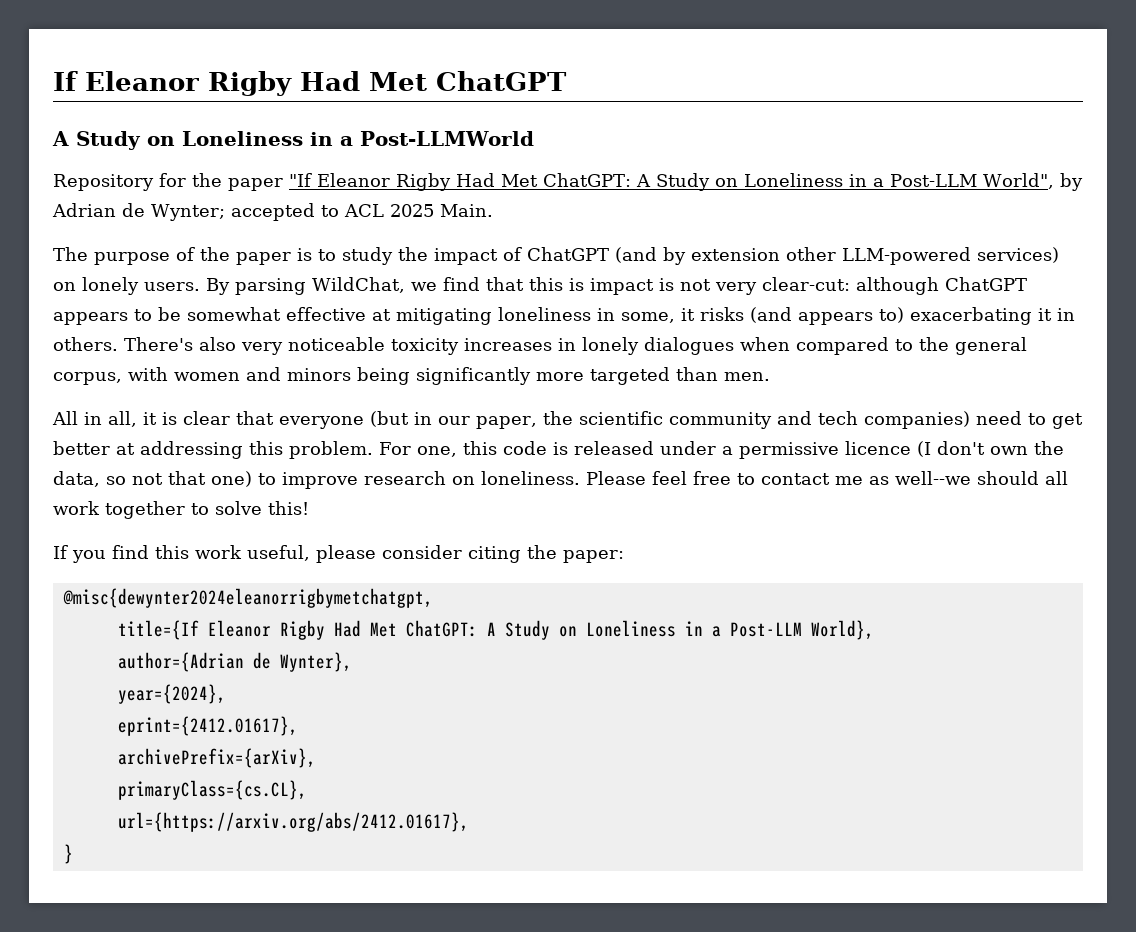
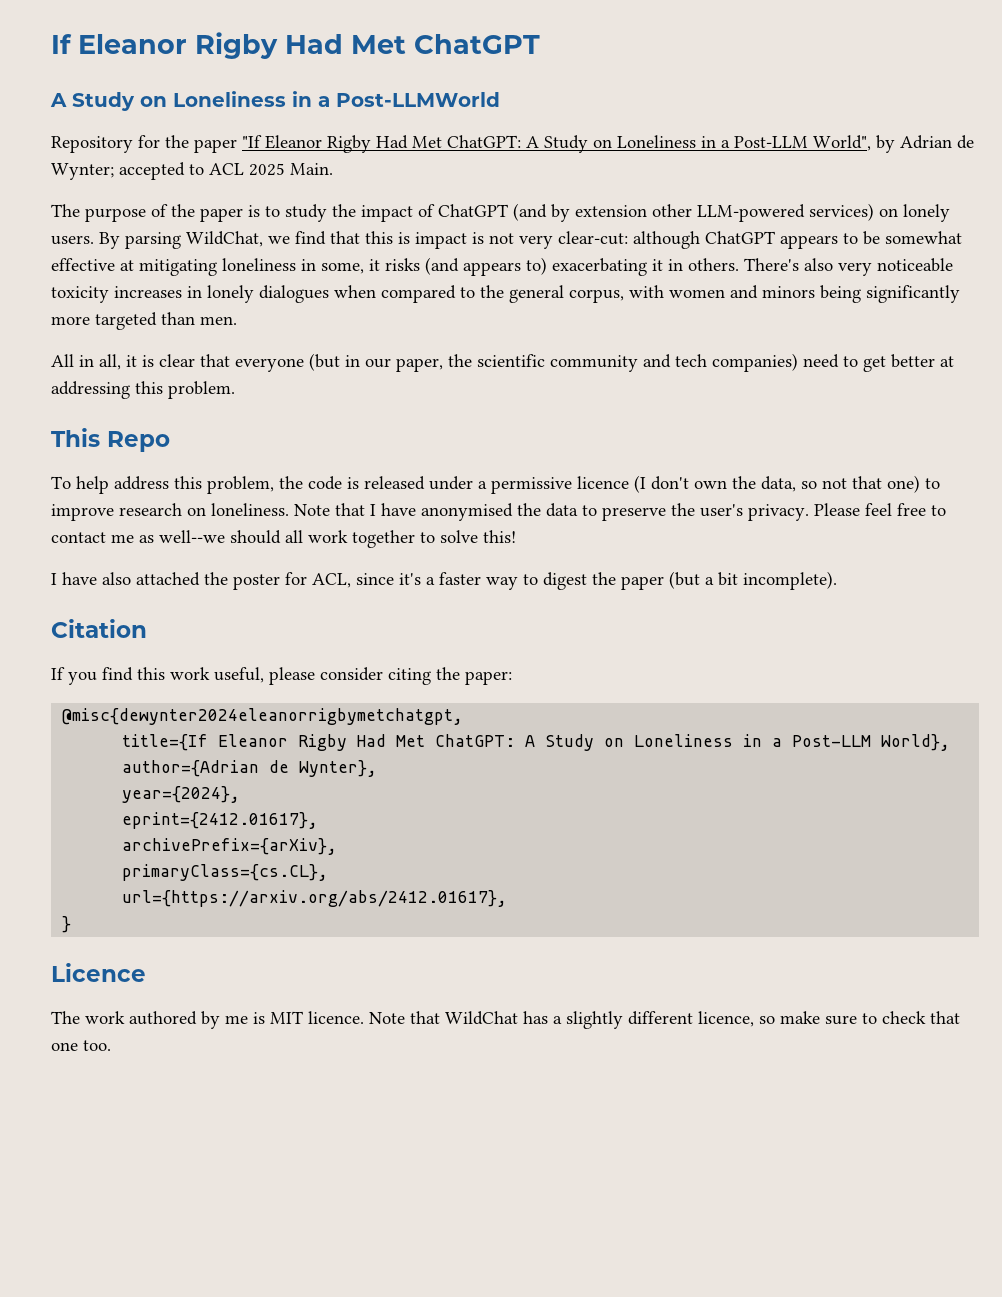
- All in all, it is clear that everyone (but in our paper, the scientific community and tech companies) need to get better at addressing this problem. For one, this code is released under a permissive licence (I don't own the data, so not that one) to improve research on loneliness.
+ All in all, it is clear that everyone (but in our paper, the scientific community and tech companies) need to get better at addressing this problem.
+ This Repo
+ To help address this problem, the code is released under a permissive licence (I don't own the data, so not that one) to improve research on loneliness.
+ Note that I have anonymised the data to preserve the user's privacy.
+ I have also attached the poster for ACL, since it's a faster way to digest the paper (but a bit incomplete).
+ Citation
+ Licence
+ The work authored by me is MIT licence. Note that WildChat has a slightly different licence, so make sure to check that one too.

